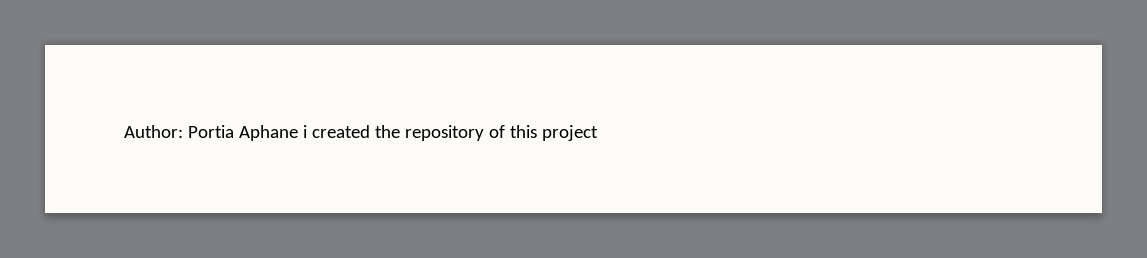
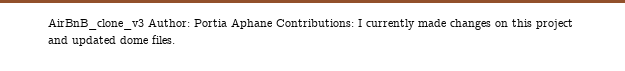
- Author: Portia Aphane i created the repository of this project
+ AirBnB_clone_v3 Author: Portia Aphane Contributions: I currently made changes on this project and updated dome files.

